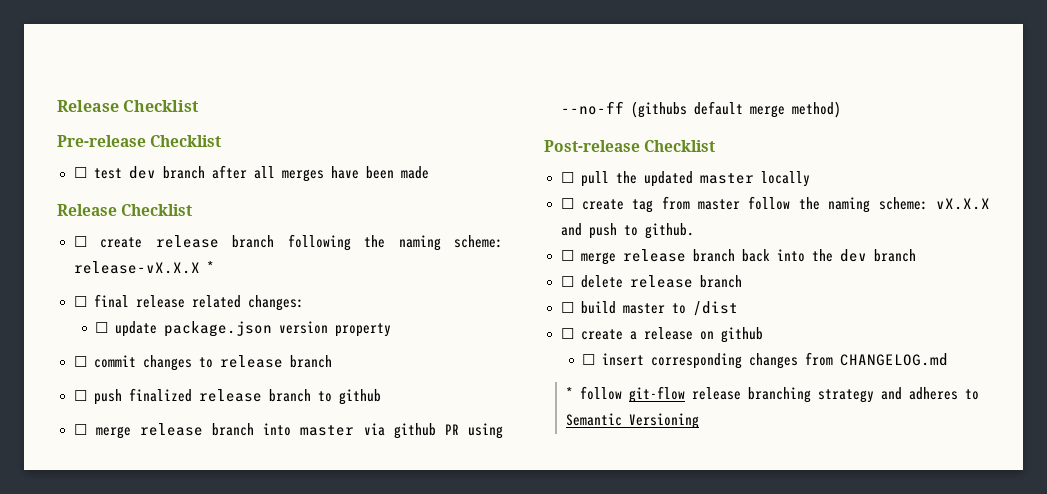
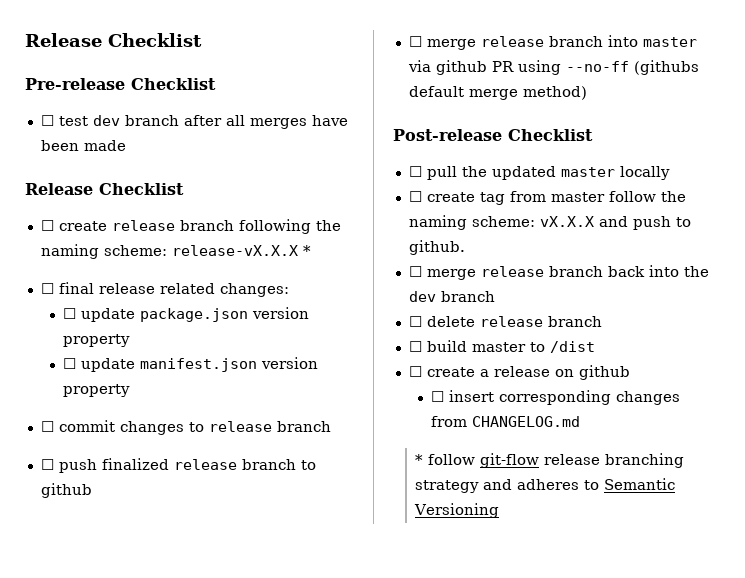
+ ☐ update manifest.json version property

